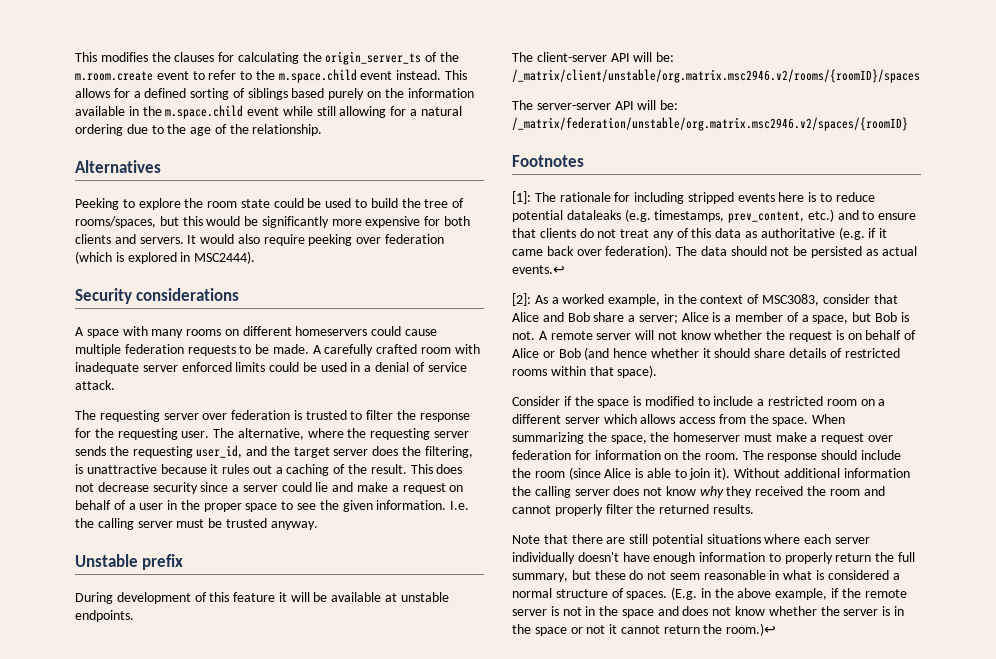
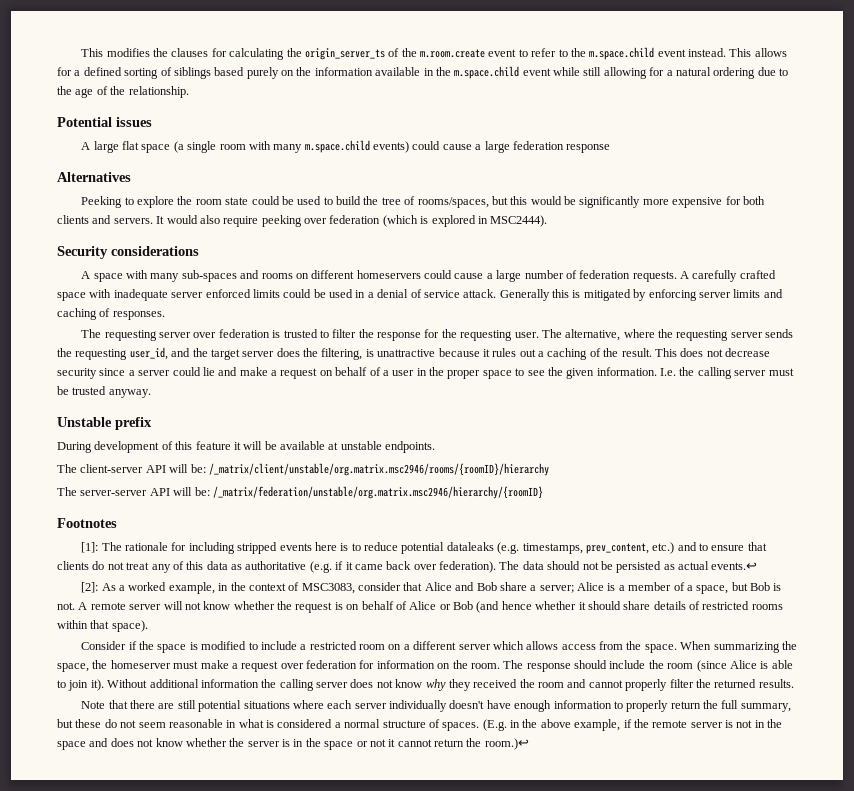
+ Potential issues
+ A large flat space (a single room with many m.space.child events) could cause a large federation response
- A space with many rooms on different homeservers could cause multiple federation requests to be made.
+ A space with many sub-spaces and rooms on different homeservers could cause a large number of federation requests.
- A carefully crafted room with inadequate server enforced limits could be used in a denial of service attack.
+ A carefully crafted space with inadequate server enforced limits could be used in a denial of service attack. Generally this is mitigated by enforcing server limits and caching of responses.
- The client-server API will be: /_matrix/client/unstable/org.matrix.msc2946.v2/rooms/{roomID}/spaces
+ The client-server API will be: /_matrix/client/unstable/org.matrix.msc2946/rooms/{roomID}/hierarchy
- The server-server API will be: /_matrix/federation/unstable/org.matrix.msc2946.v2/spaces/{roomID}
+ The server-server API will be: /_matrix/federation/unstable/org.matrix.msc2946/hierarchy/{roomID}

